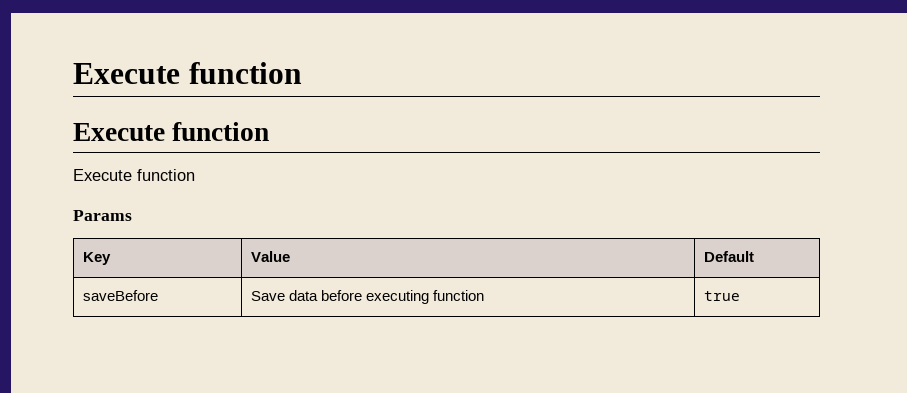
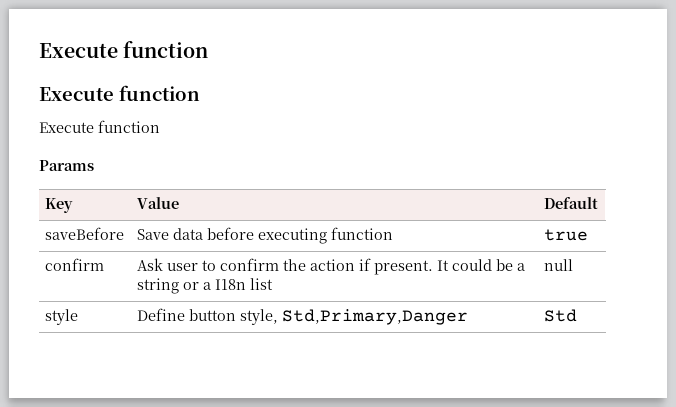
+ confirm | Ask user to confirm the action if present. It could be a string or a I18n list | null
+ style | Define button style, Std,Primary,Danger | Std

